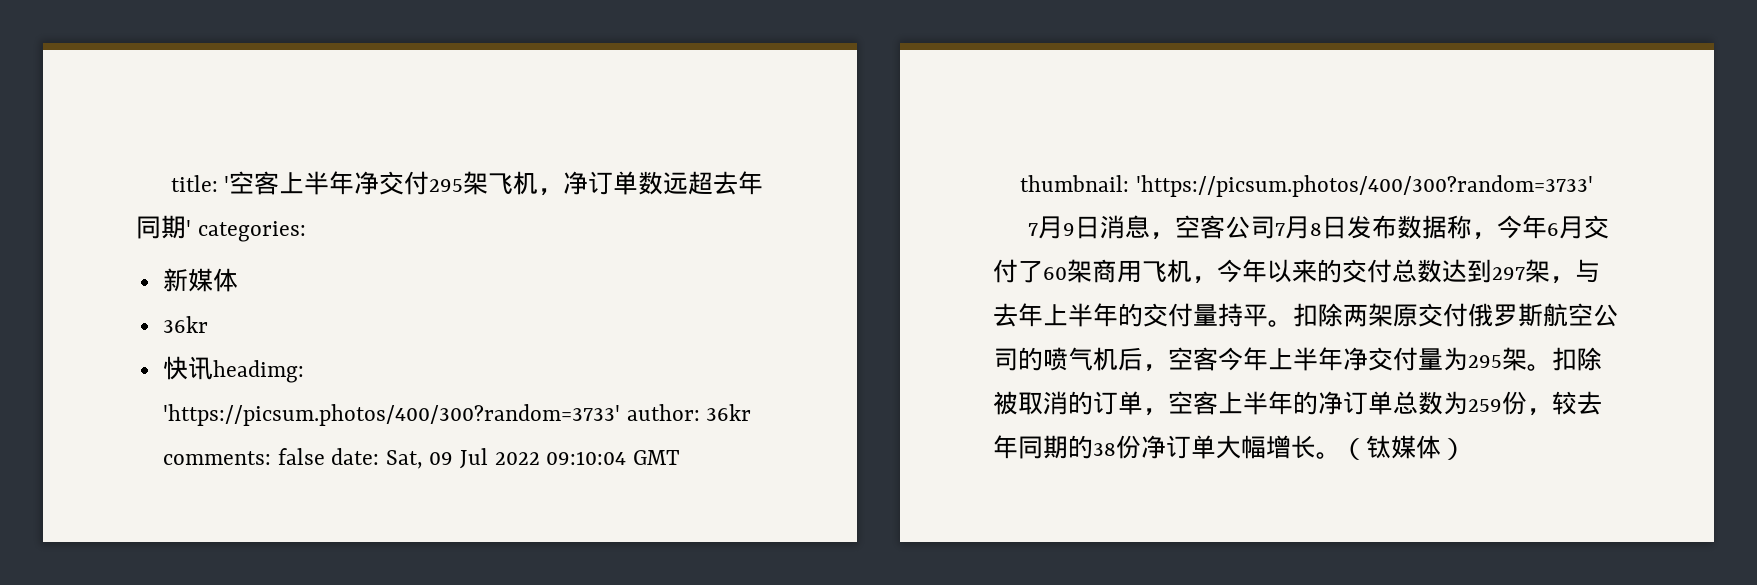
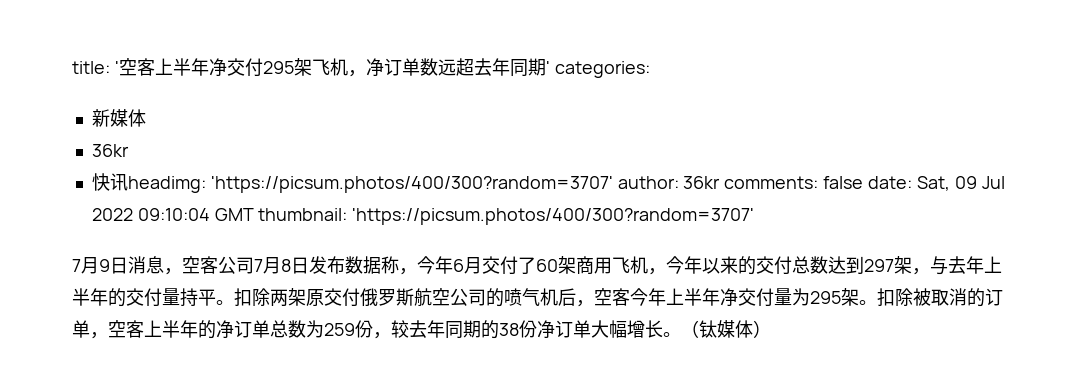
- 快讯headimg: 'https://picsum.photos/400/300?random=3733' author: 36kr comments: false date: Sat, 09 Jul 2022 09:10:04 GMT thumbnail: 'https://picsum.photos/400/300?random=3733'
+ 快讯headimg: 'https://picsum.photos/400/300?random=3707' author: 36kr comments: false date: Sat, 09 Jul 2022 09:10:04 GMT thumbnail: 'https://picsum.photos/400/300?random=3707'

